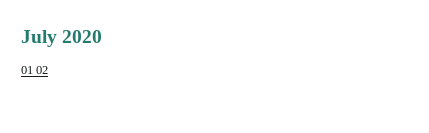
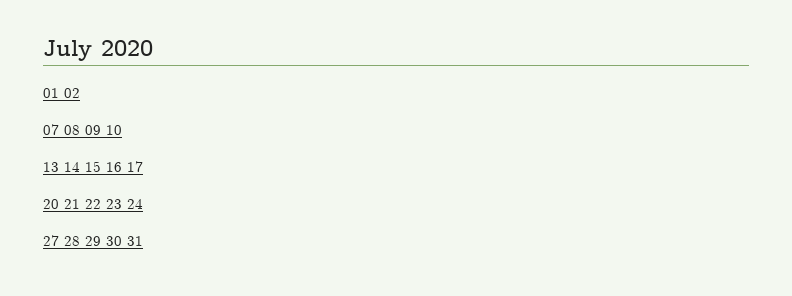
+ 07 08 09 10
+ 13 14 15 16 17
+ 20 21 22 23 24
+ 27 28 29 30 31

